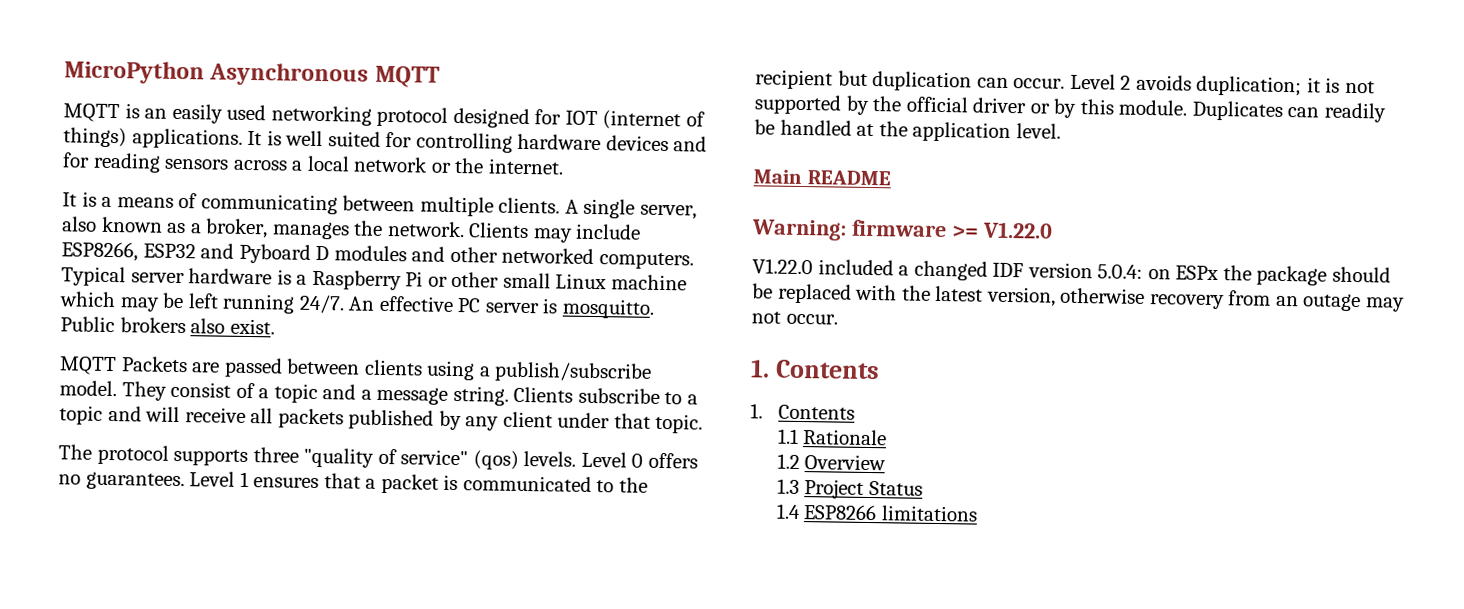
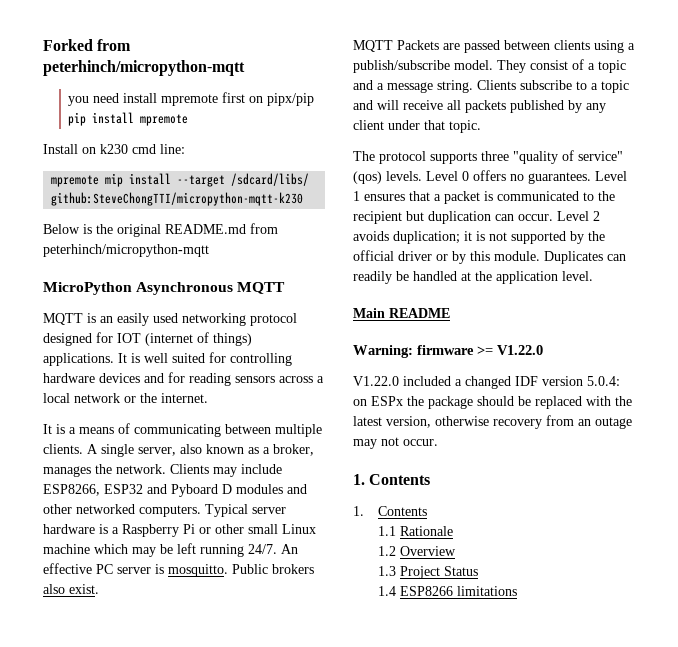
+ Forked from peterhinch/micropython-mqtt
+ you need install mpremote first on pipx/pip pip install mpremote
+ Install on k230 cmd line:
+ mpremote mip install --target /sdcard/libs/ github:SteveChongTTI/micropython-mqtt-k230
+ Below is the original README.md from peterhinch/micropython-mqtt

